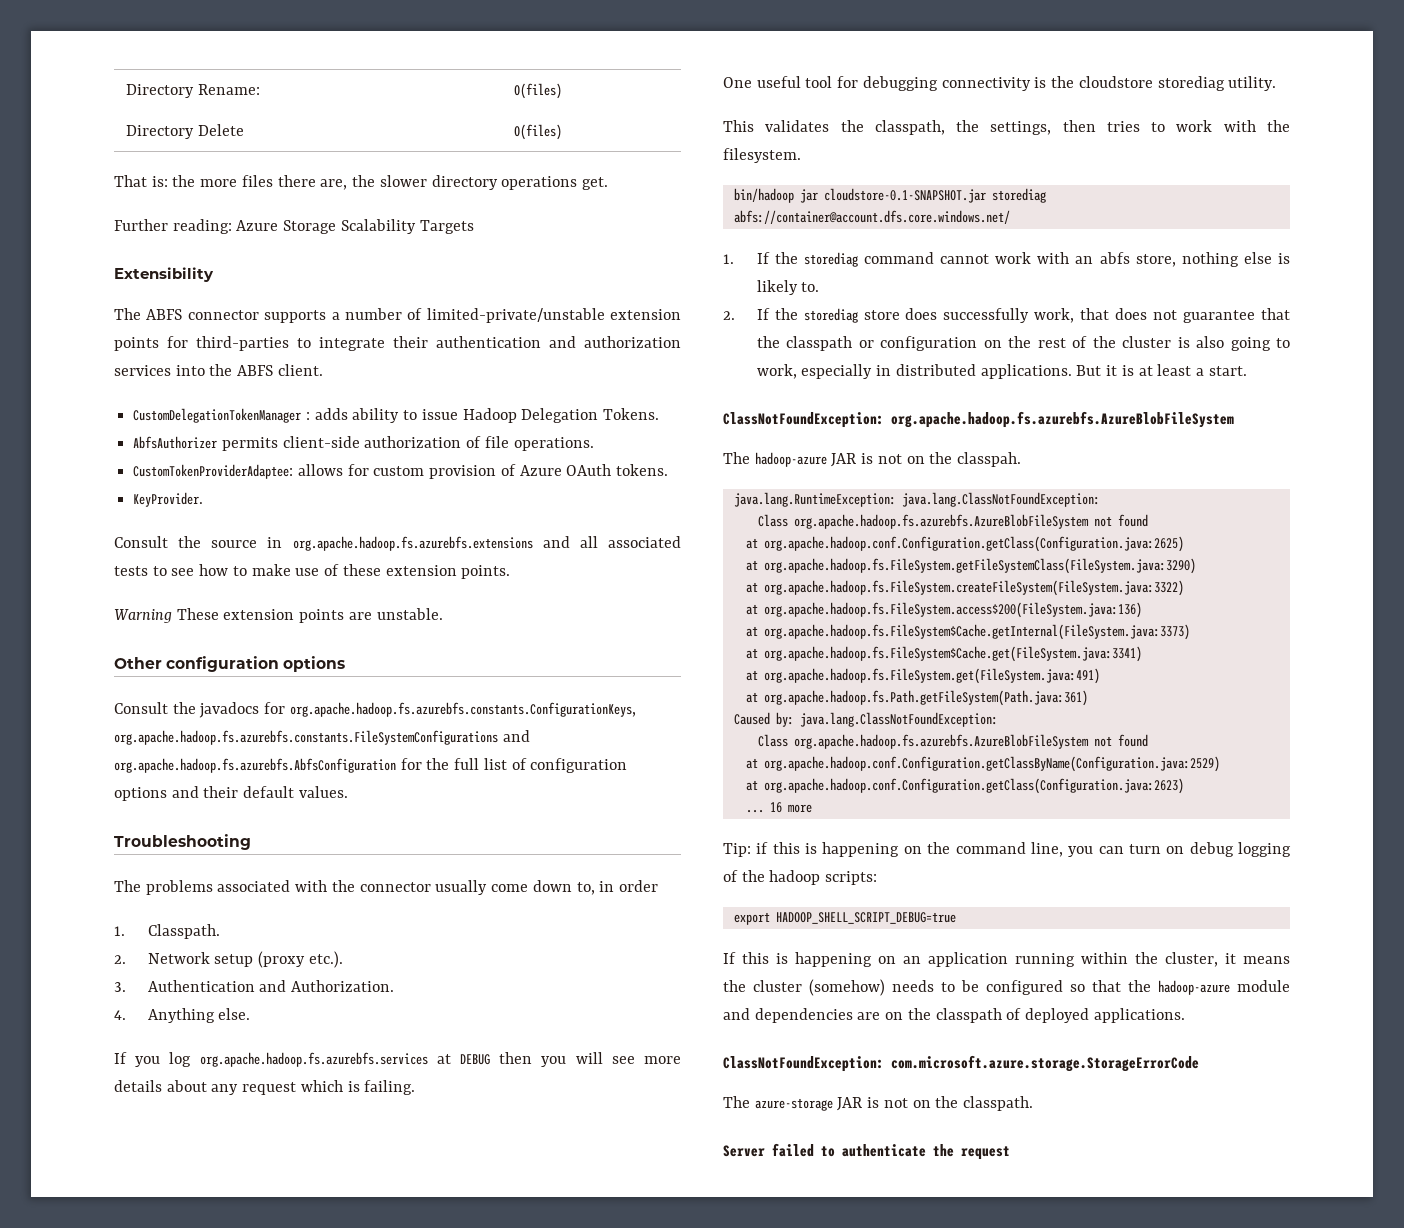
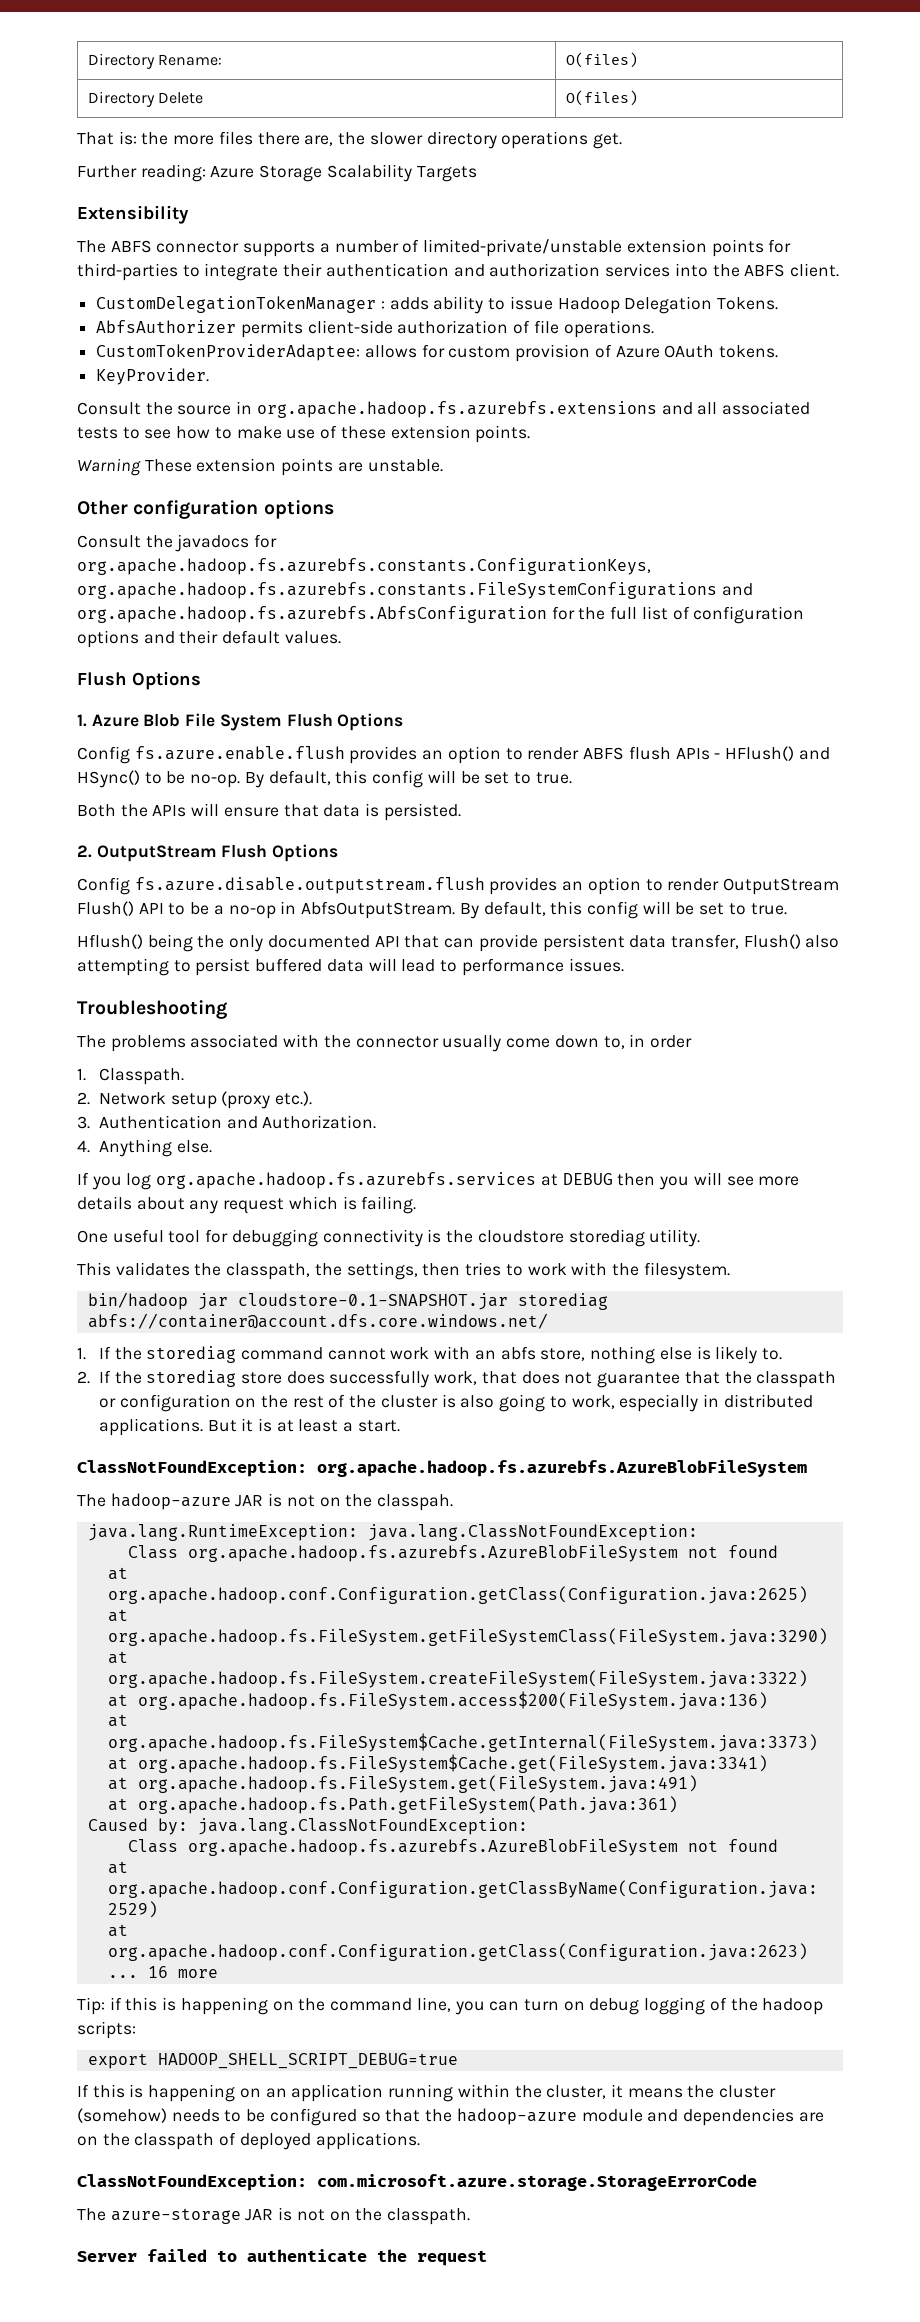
  Consult the javadocs for org.apache.hadoop.fs.azurebfs.constants.ConfigurationKeys, org.apache.hadoop.fs.azurebfs.constants.FileSystemConfigurations and org.apache.hadoop.fs.azurebfs.AbfsConfiguration for the full list of configuration options and their default values.
+ Flush Options
+ 1. Azure Blob File System Flush Options
+ Config fs.azure.enable.flush provides an option to render ABFS flush APIs - HFlush() and HSync() to be no-op. By default, this config will be set to true.
+ Both the APIs will ensure that data is persisted.
+ 2. OutputStream Flush Options
+ Config fs.azure.disable.outputstream.flush provides an option to render OutputStream Flush() API to be a no-op in AbfsOutputStream. By default, this config will be set to true.
+ Hflush() being the only documented API that can provide persistent data transfer, Flush() also attempting to persist buffered data will lead to performance issues.

